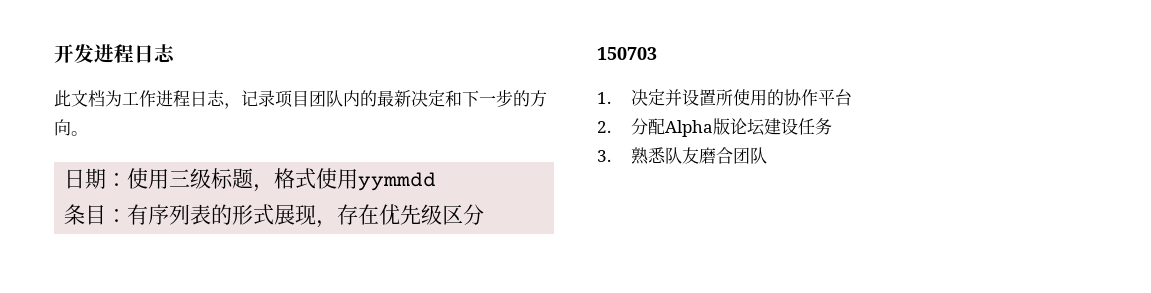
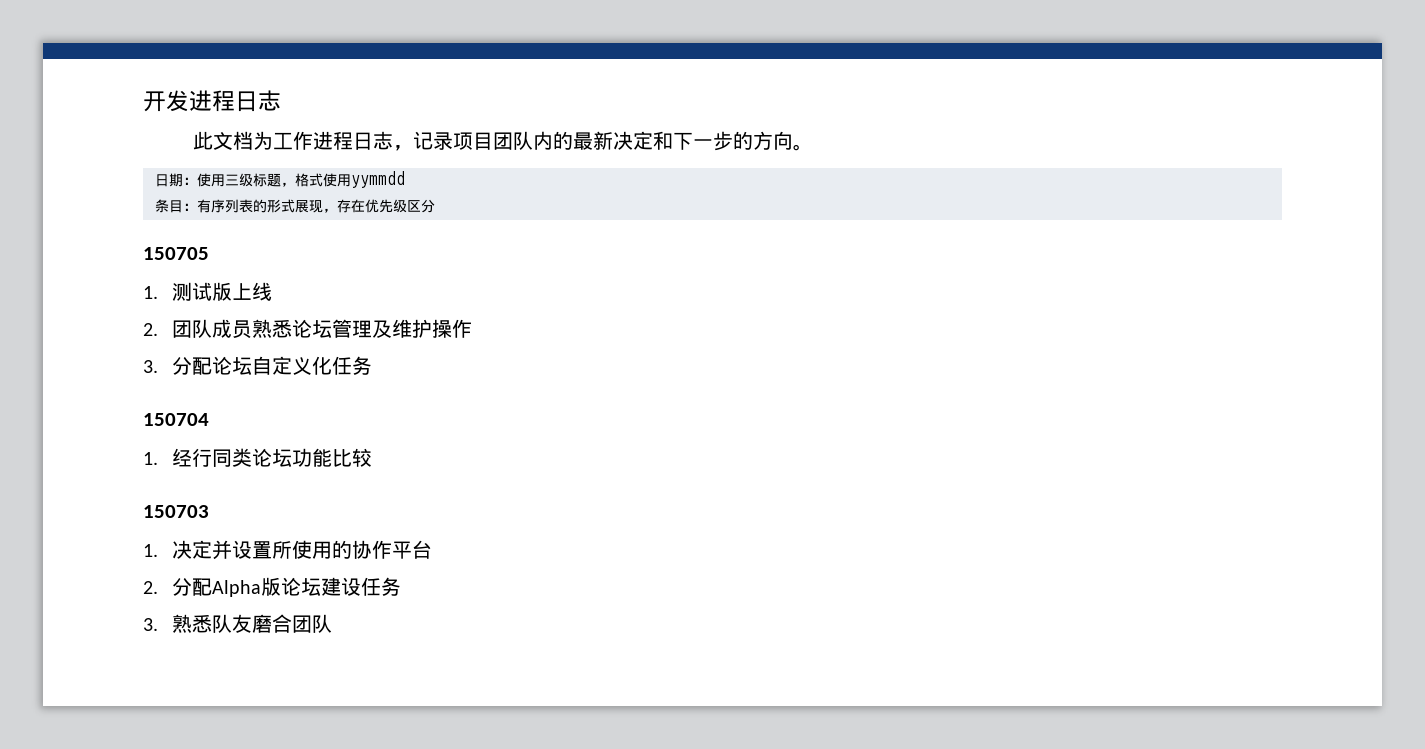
+ 150705
+ 1.测试版上线
+ 2.团队成员熟悉论坛管理及维护操作
+ 3.分配论坛自定义化任务
+ 150704
+ 1.经行同类论坛功能比较

